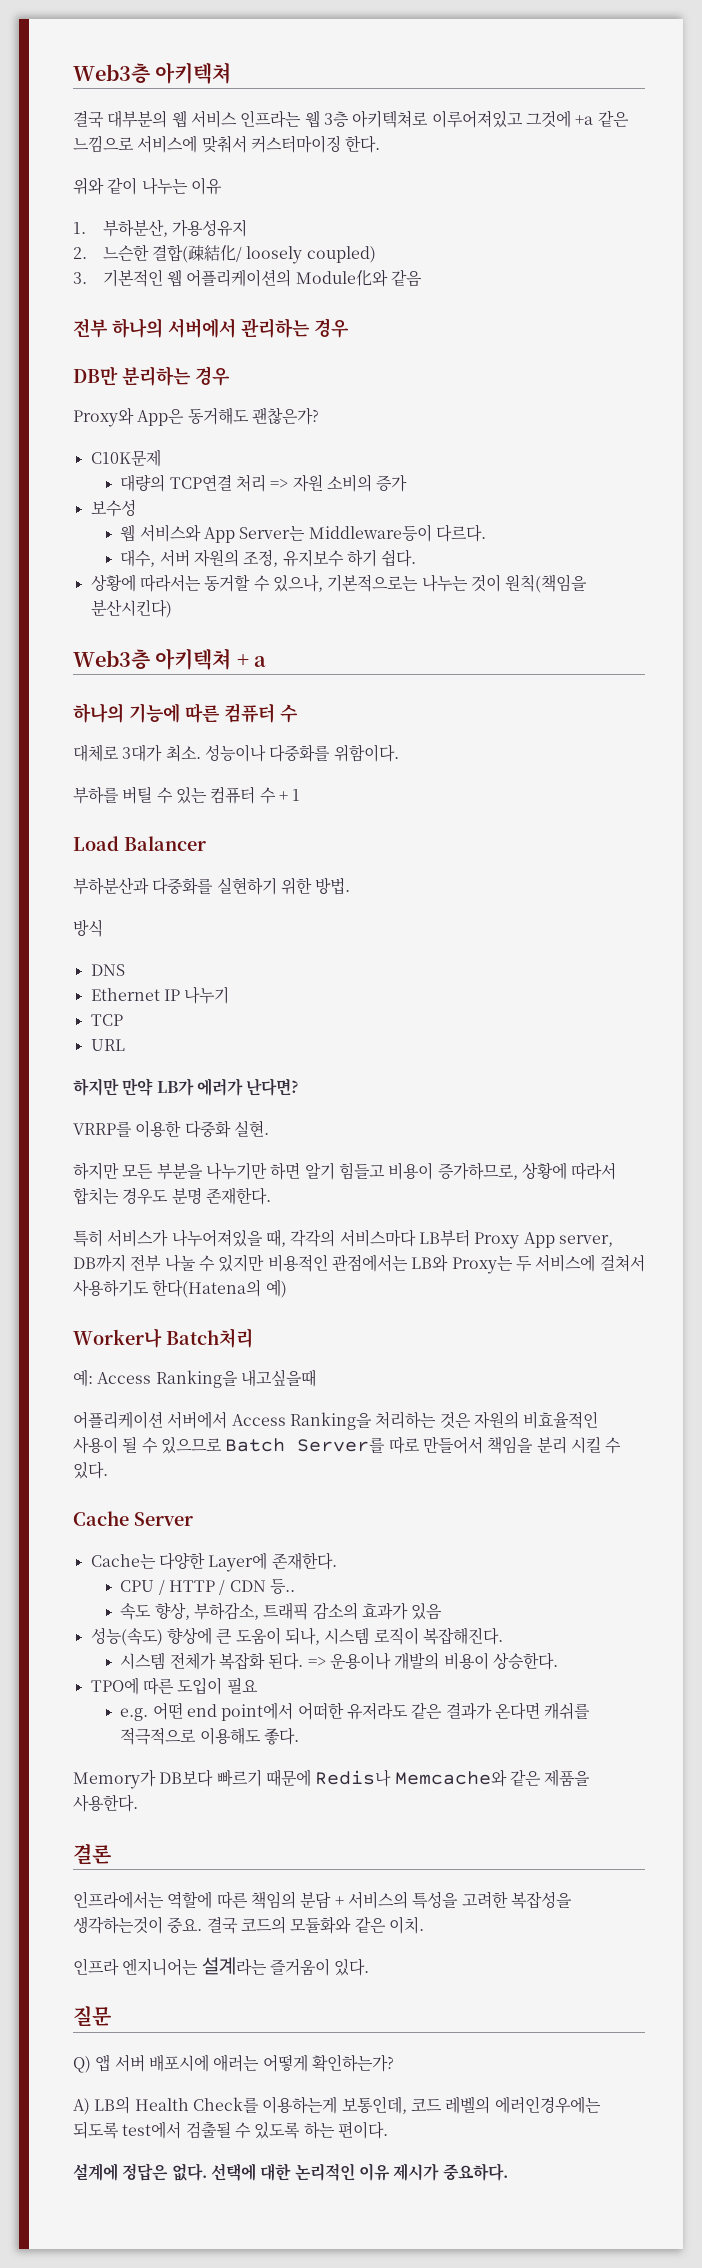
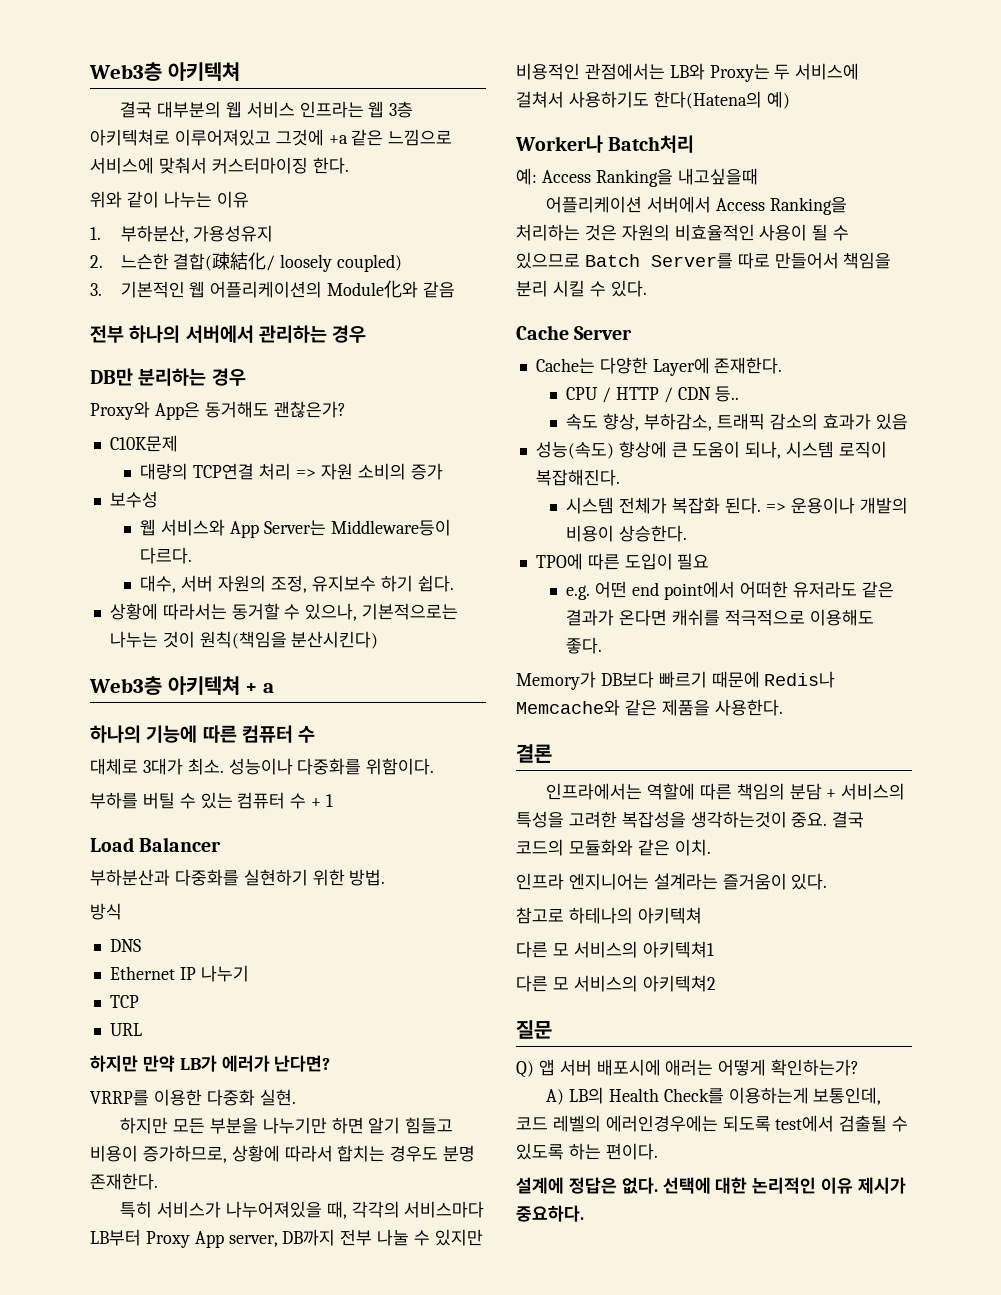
+ 참고로 하테나의 아키텍쳐
+ 다른 모 서비스의 아키텍쳐1
+ 다른 모 서비스의 아키텍쳐2

